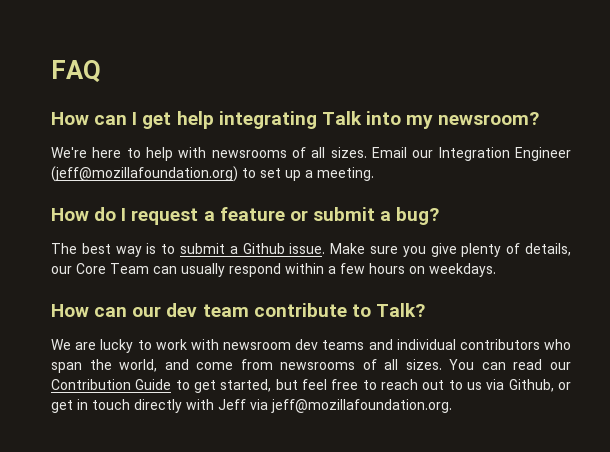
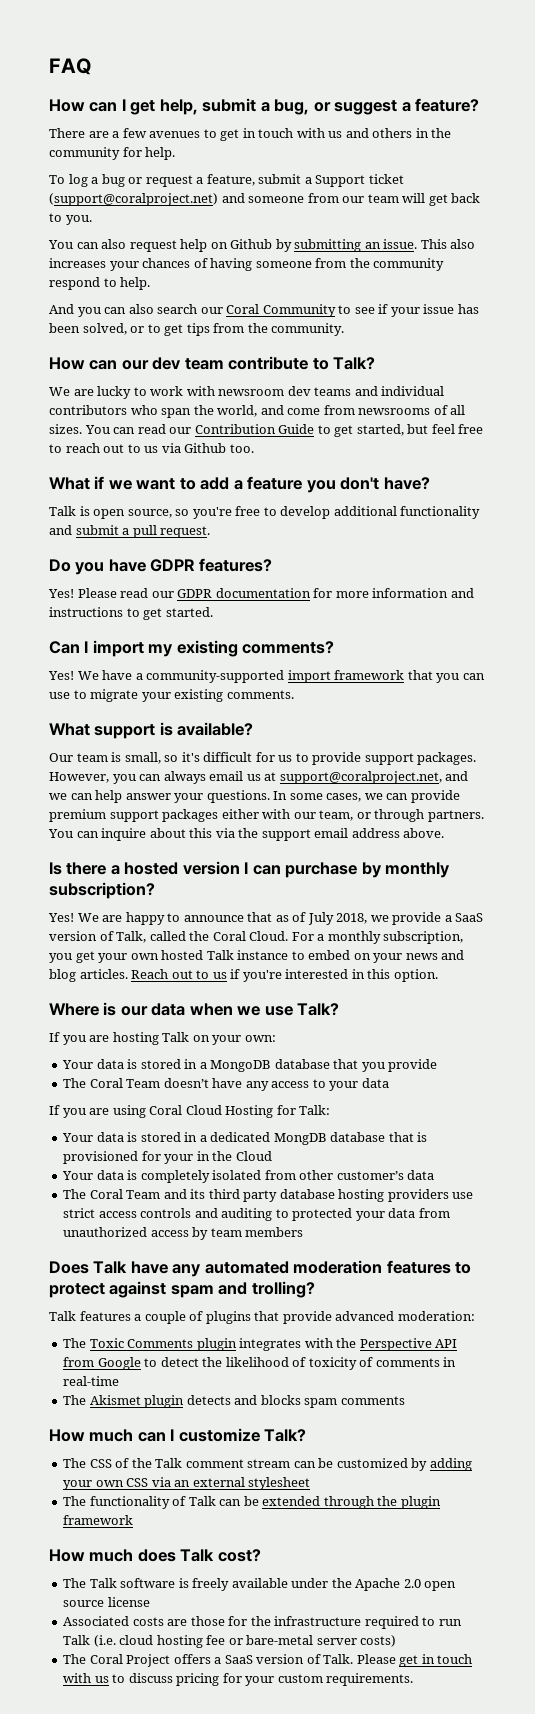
- How can I get help integrating Talk into my newsroom?
- We're here to help with newsrooms of all sizes. Email our Integration Engineer (jeff@mozillafoundation.org) to set up a meeting.
- How do I request a feature or submit a bug?
- The best way is to submit a Github issue. Make sure you give plenty of details, our Core Team can usually respond within a few hours on weekdays.
+ How can I get help, submit a bug, or suggest a feature?
+ There are a few avenues to get in touch with us and others in the community for help.
+ To log a bug or request a feature, submit a Support ticket (support@coralproject.net) and someone from our team will get back to you.
+ You can also request help on Github by submitting an issue. This also increases your chances of having someone from the community respond to help.
+ And you can also search our Coral Community to see if your issue has been solved, or to get tips from the community.
- You can read our Contribution Guide to get started, but feel free to reach out to us via Github, or get in touch directly with Jeff via jeff@mozillafoundation.org.
+ You can read our Contribution Guide to get started, but feel free to reach out to us via Github too.
+ What if we want to add a feature you don't have?
+ Talk is open source, so you're free to develop additional functionality and submit a pull request.
+ Do you have GDPR features?
+ Yes! Please read our GDPR documentation for more information and instructions to get started.
+ Can I import my existing comments?
+ Yes! We have a community-supported import framework that you can use to migrate your existing comments.
+ What support is available?
+ Our team is small, so it's difficult for us to provide support packages. However, you can always email us at support@coralproject.net, and we can help answer your questions. In some cases, we can provide premium support packages either with our team, or through partners. You can inquire about this via the support email address above.
+ Is there a hosted version I can purchase by monthly subscription?
+ Yes! We are happy to announce that as of July 2018, we provide a SaaS version of Talk, called the Coral Cloud. For a monthly subscription, you get your own hosted Talk instance to embed on your news and blog articles. Reach out to us if you're interested in this option.
+ Where is our data when we use Talk?
+ If you are hosting Talk on your own:
+ Your data is stored in a MongoDB database that you provide
+ The Coral Team doesn’t have any access to your data
+ If you are using Coral Cloud Hosting for Talk:
+ Your data is stored in a dedicated MongDB database that is provisioned for your in the Cloud
+ Your data is completely isolated from other customer’s data
+ The Coral Team and its third party database hosting providers use strict access controls and auditing to protected your data from unauthorized access by team members
+ Does Talk have any automated moderation features to protect against spam and trolling?
+ Talk features a couple of plugins that provide advanced moderation:
+ The Toxic Comments plugin integrates with the Perspective API from Google to detect the likelihood of toxicity of comments in real-time
+ The Akismet plugin detects and blocks spam comments
+ How much can I customize Talk?
+ The CSS of the Talk comment stream can be customized by adding your own CSS via an external stylesheet
+ The functionality of Talk can be extended through the plugin framework
+ How much does Talk cost?
+ The Talk software is freely available under the Apache 2.0 open source license
+ Associated costs are those for the infrastructure required to run Talk (i.e. cloud hosting fee or bare-metal server costs)
+ The Coral Project offers a SaaS version of Talk. Please get in touch with us to discuss pricing for your custom requirements.

